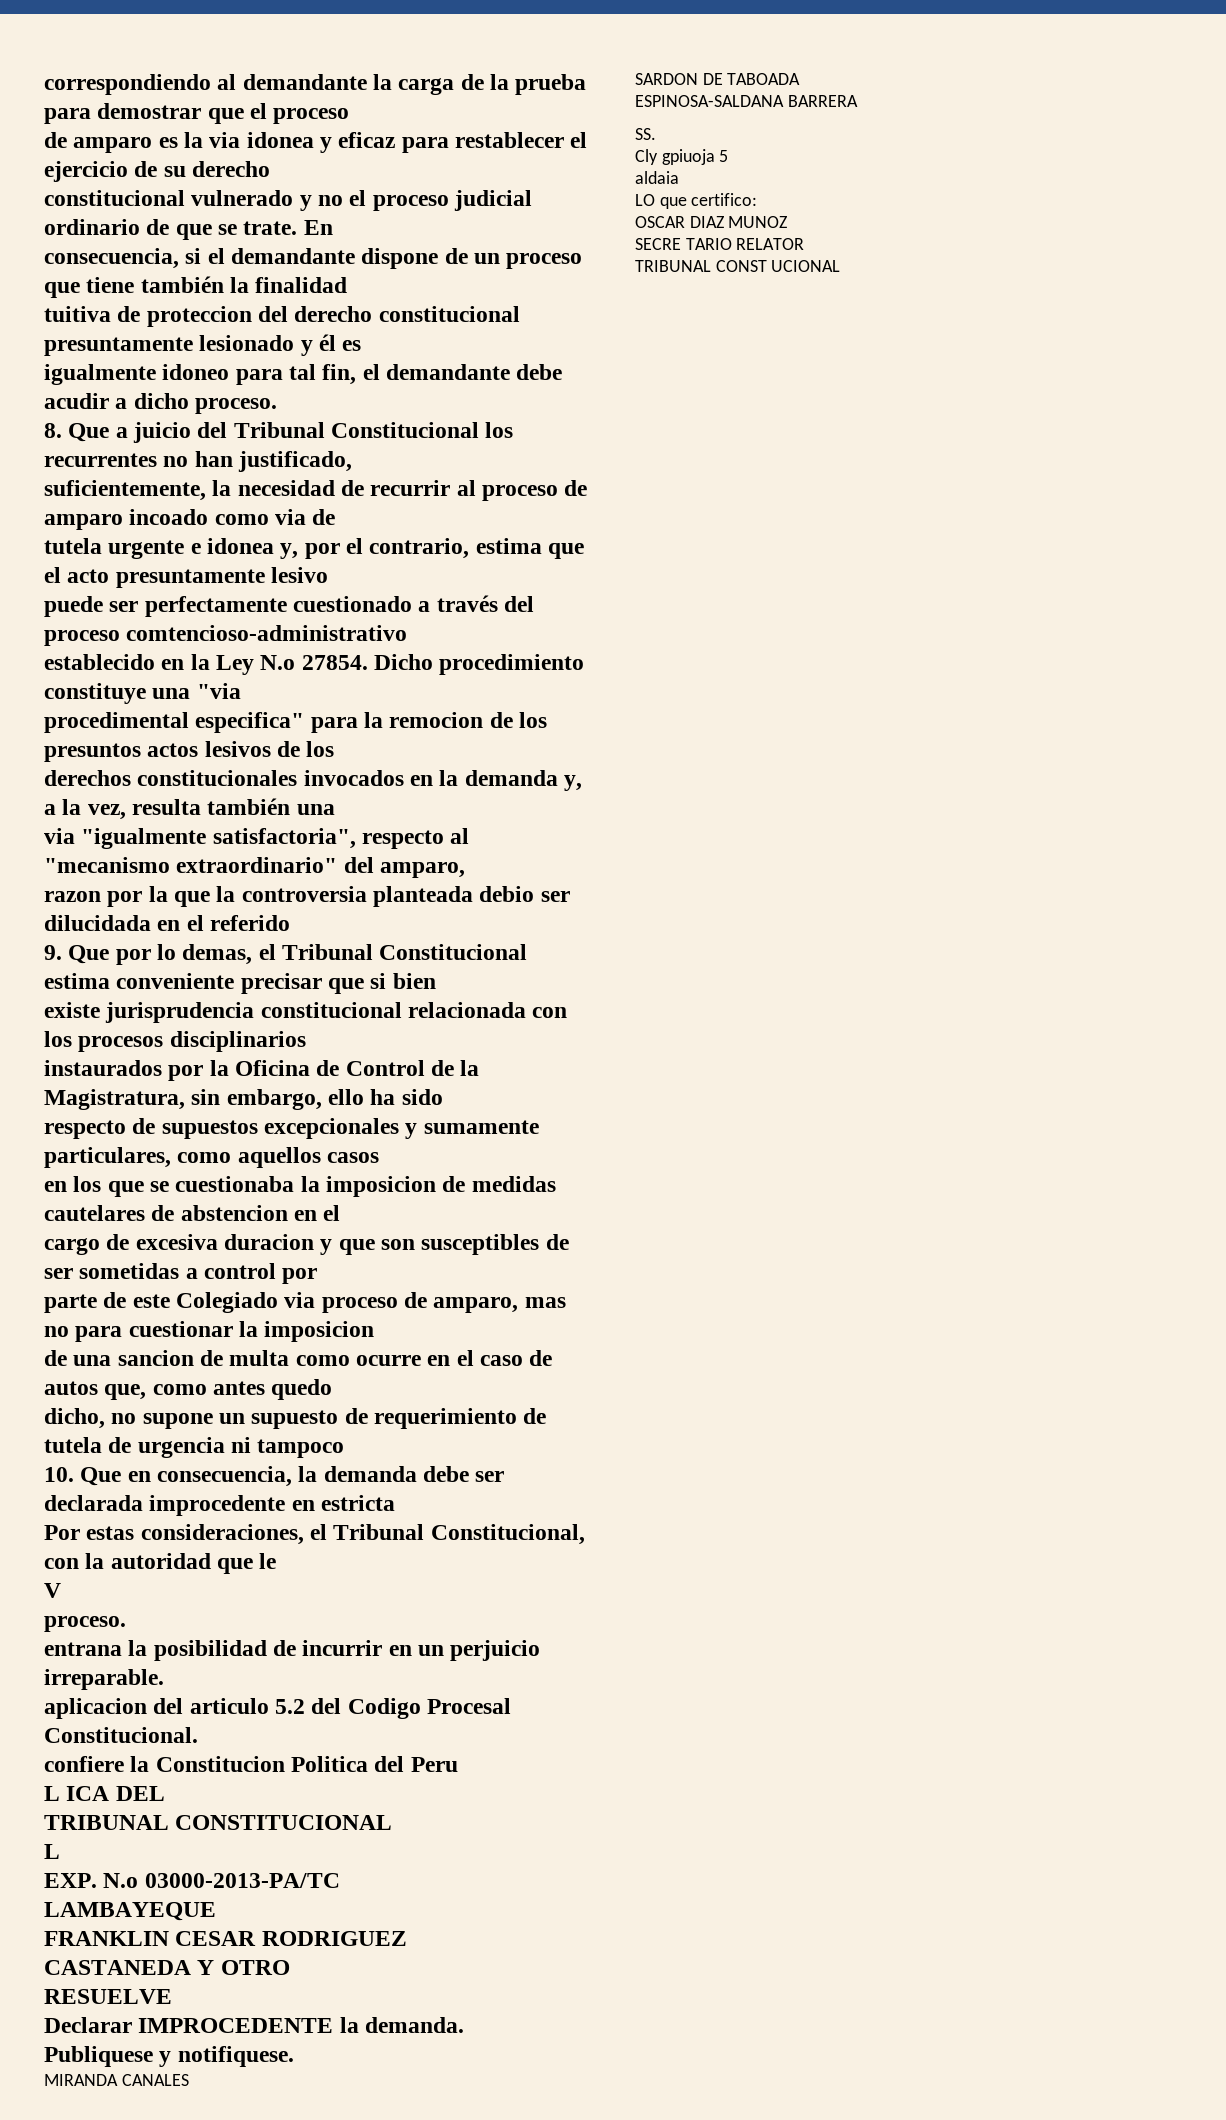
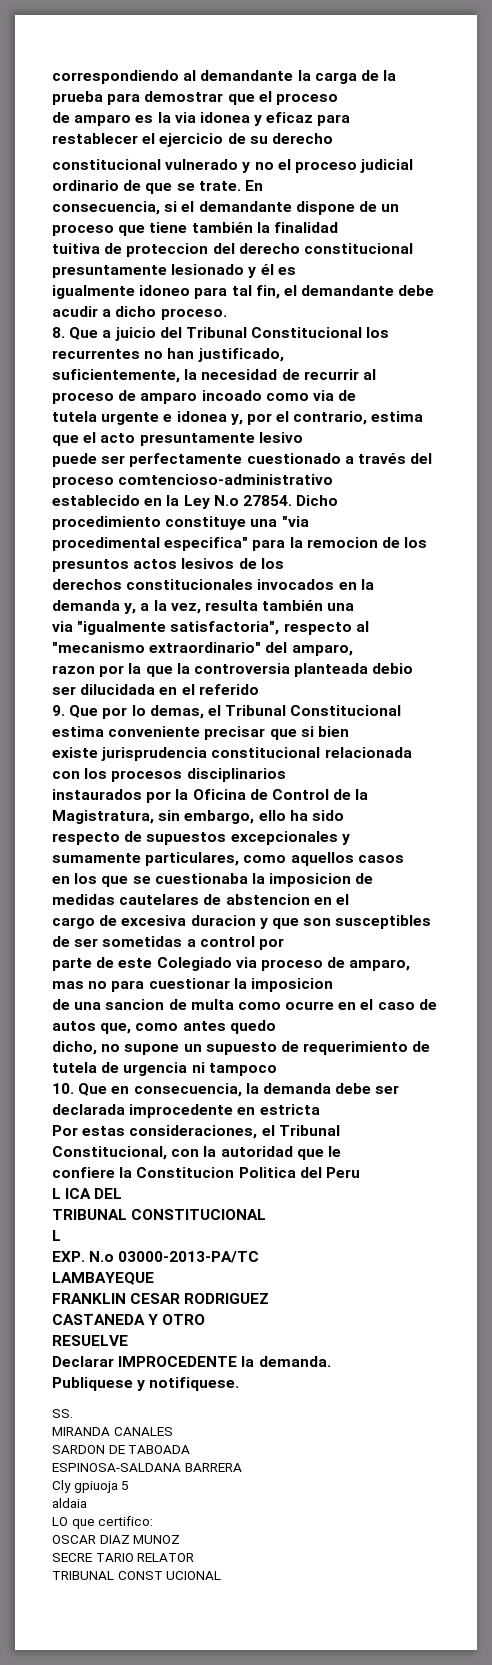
- V
- proceso.
- entrana la posibilidad de incurrir en un perjuicio irreparable.
- aplicacion del articulo 5.2 del Codigo Procesal Constitucional.
+ SS.
- SS.

